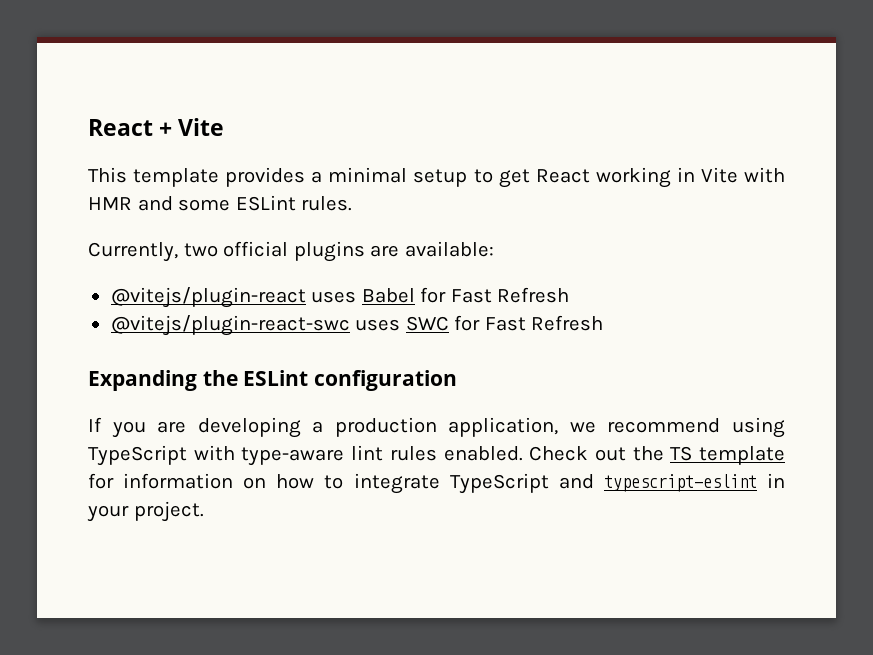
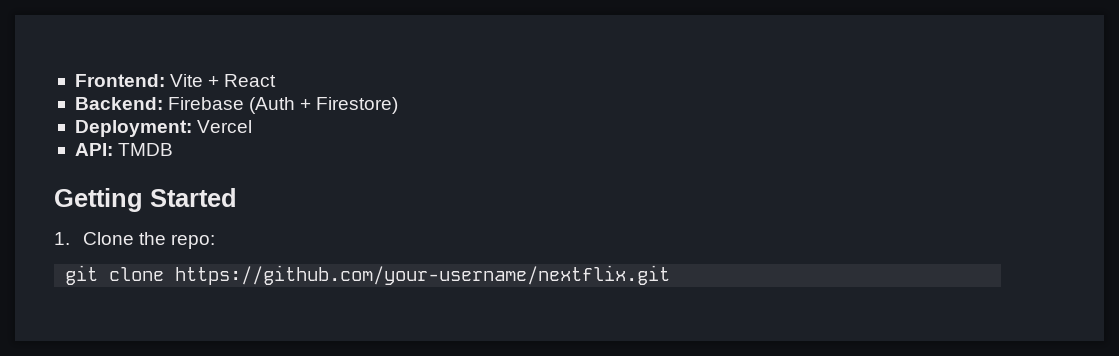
- React + Vite
- This template provides a minimal setup to get React working in Vite with HMR and some ESLint rules.
- Currently, two official plugins are available:
- @vitejs/plugin-react uses Babel for Fast Refresh
- @vitejs/plugin-react-swc uses SWC for Fast Refresh
- Expanding the ESLint configuration
- If you are developing a production application, we recommend using TypeScript with type-aware lint rules enabled. Check out the TS template for information on how to integrate TypeScript and typescript-eslint in your project.
+ Frontend: Vite + React
+ Backend: Firebase (Auth + Firestore)
+ Deployment: Vercel
+ API: TMDB
+ Getting Started
+ 1. Clone the repo:
+ git clone https://github.com/your-username/nextflix.git

